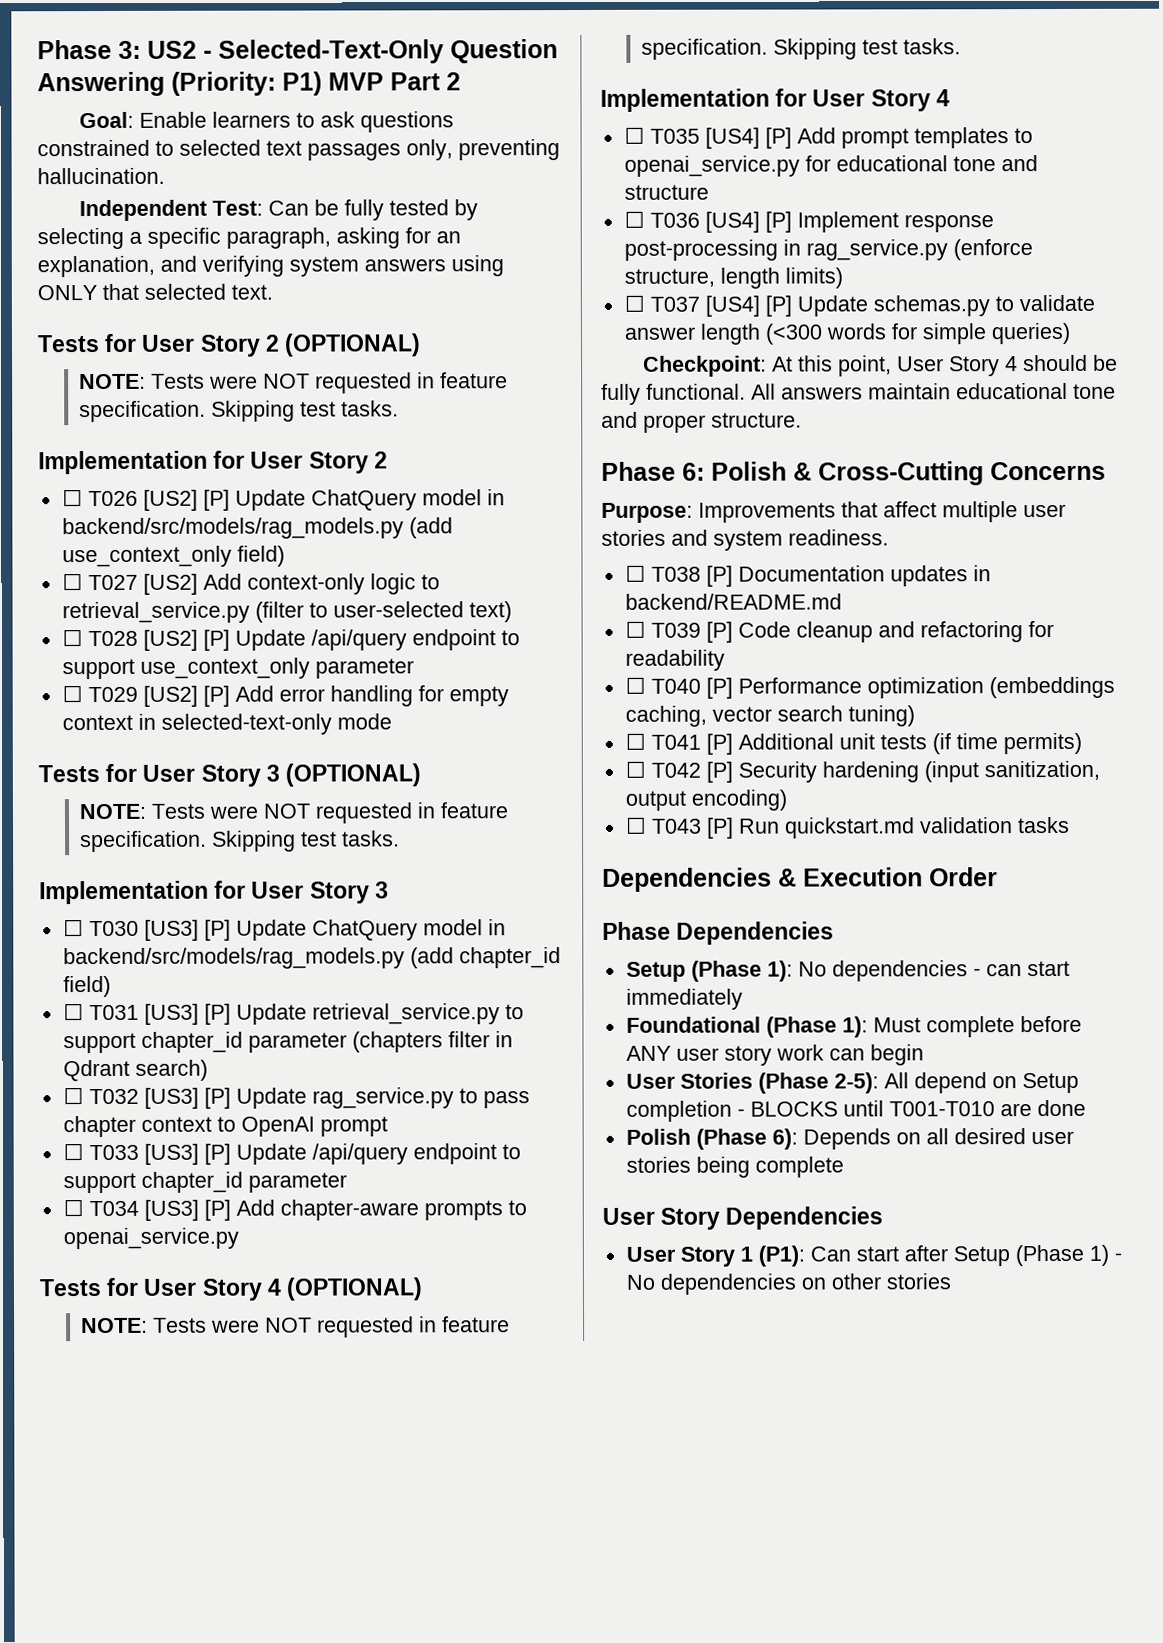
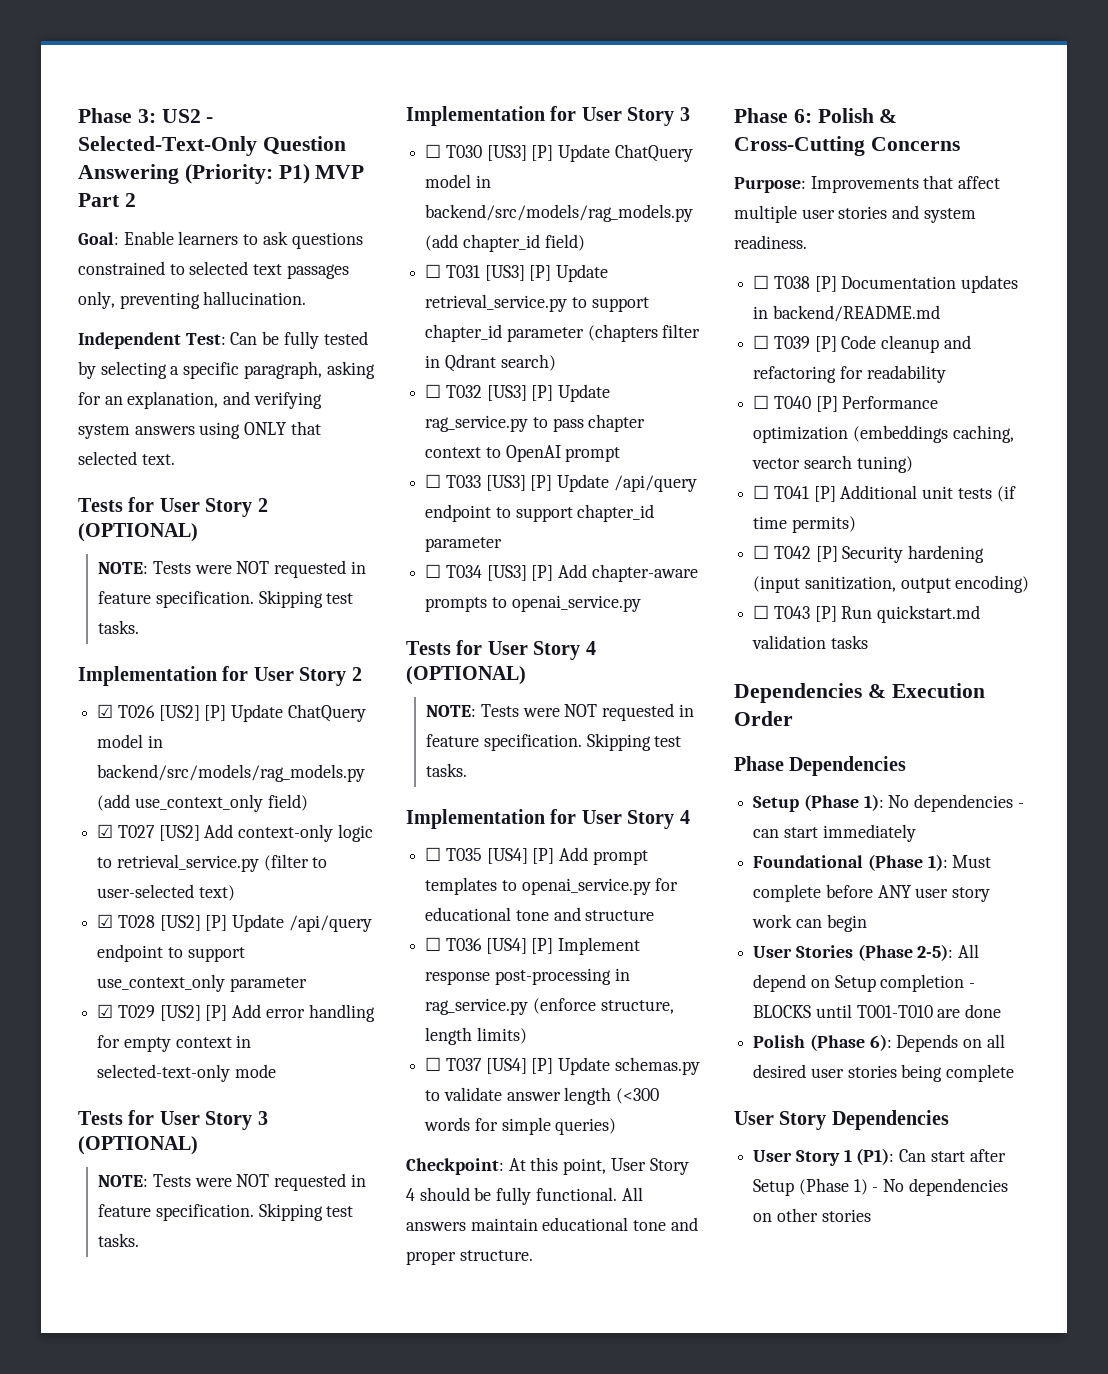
- ☐ T026 [US2] [P] Update ChatQuery model in backend/src/models/rag_models.py (add use_context_only field)
+ ☑ T026 [US2] [P] Update ChatQuery model in backend/src/models/rag_models.py (add use_context_only field)
- ☐ T027 [US2] Add context-only logic to retrieval_service.py (filter to user-selected text)
+ ☑ T027 [US2] Add context-only logic to retrieval_service.py (filter to user-selected text)
- ☐ T028 [US2] [P] Update /api/query endpoint to support use_context_only parameter
+ ☑ T028 [US2] [P] Update /api/query endpoint to support use_context_only parameter
- ☐ T029 [US2] [P] Add error handling for empty context in selected-text-only mode
+ ☑ T029 [US2] [P] Add error handling for empty context in selected-text-only mode

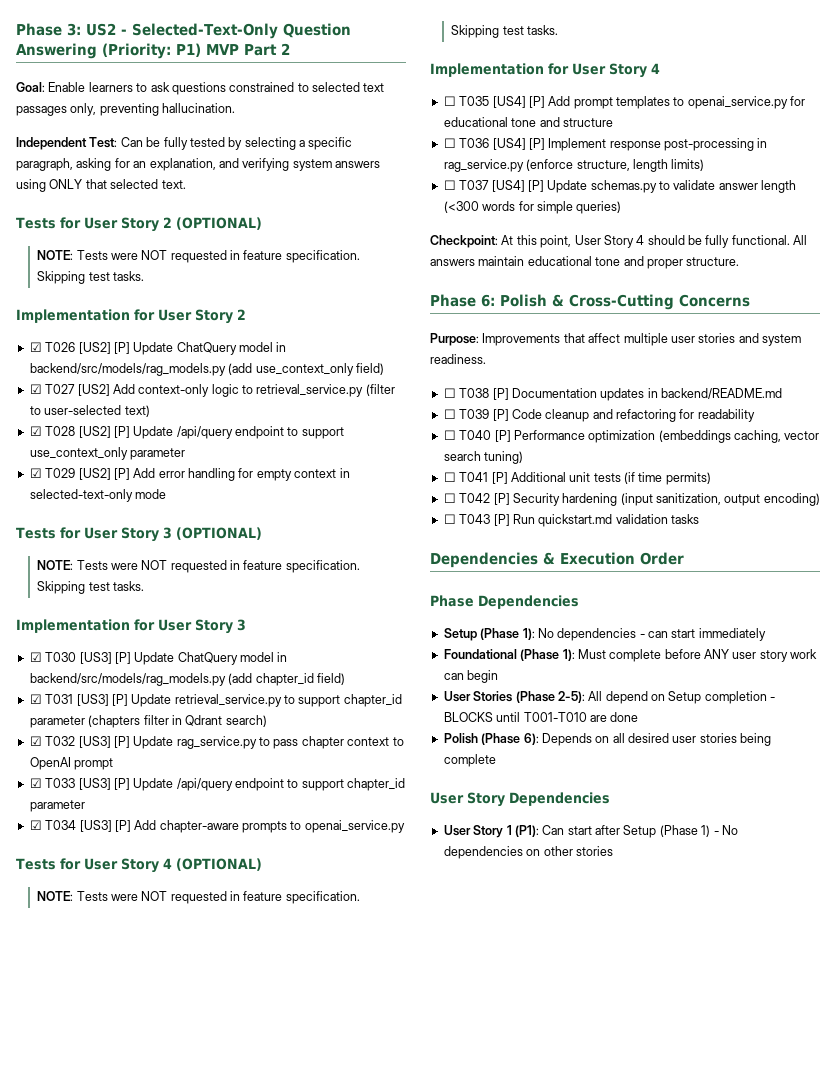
- ☐ T030 [US3] [P] Update ChatQuery model in backend/src/models/rag_models.py (add chapter_id field)
+ ☑ T030 [US3] [P] Update ChatQuery model in backend/src/models/rag_models.py (add chapter_id field)
- ☐ T031 [US3] [P] Update retrieval_service.py to support chapter_id parameter (chapters filter in Qdrant search)
+ ☑ T031 [US3] [P] Update retrieval_service.py to support chapter_id parameter (chapters filter in Qdrant search)
- ☐ T032 [US3] [P] Update rag_service.py to pass chapter context to OpenAI prompt
+ ☑ T032 [US3] [P] Update rag_service.py to pass chapter context to OpenAI prompt
- ☐ T033 [US3] [P] Update /api/query endpoint to support chapter_id parameter
+ ☑ T033 [US3] [P] Update /api/query endpoint to support chapter_id parameter
- ☐ T034 [US3] [P] Add chapter-aware prompts to openai_service.py
+ ☑ T034 [US3] [P] Add chapter-aware prompts to openai_service.py

